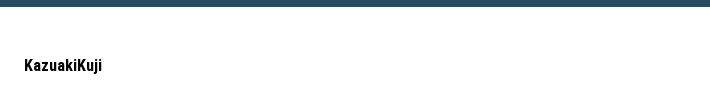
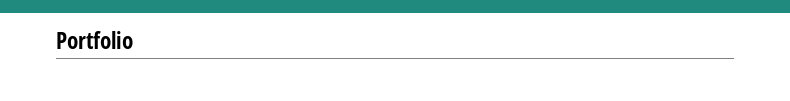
- KazuakiKuji
+ Portfolio

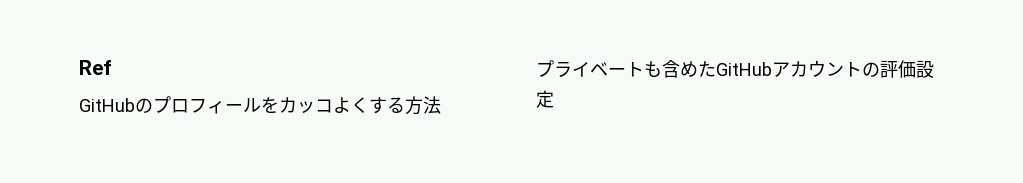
- Portfolio
+ Ref
+ GitHubのプロフィールをカッコよくする方法
+ プライベートも含めたGitHubアカウントの評価設定

